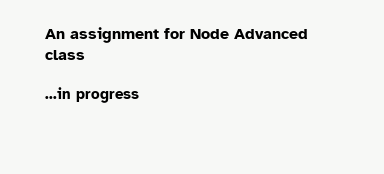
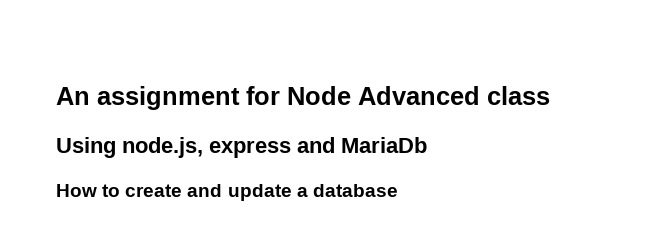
- ...in progress
+ Using node.js, express and MariaDb
+ How to create and update a database

